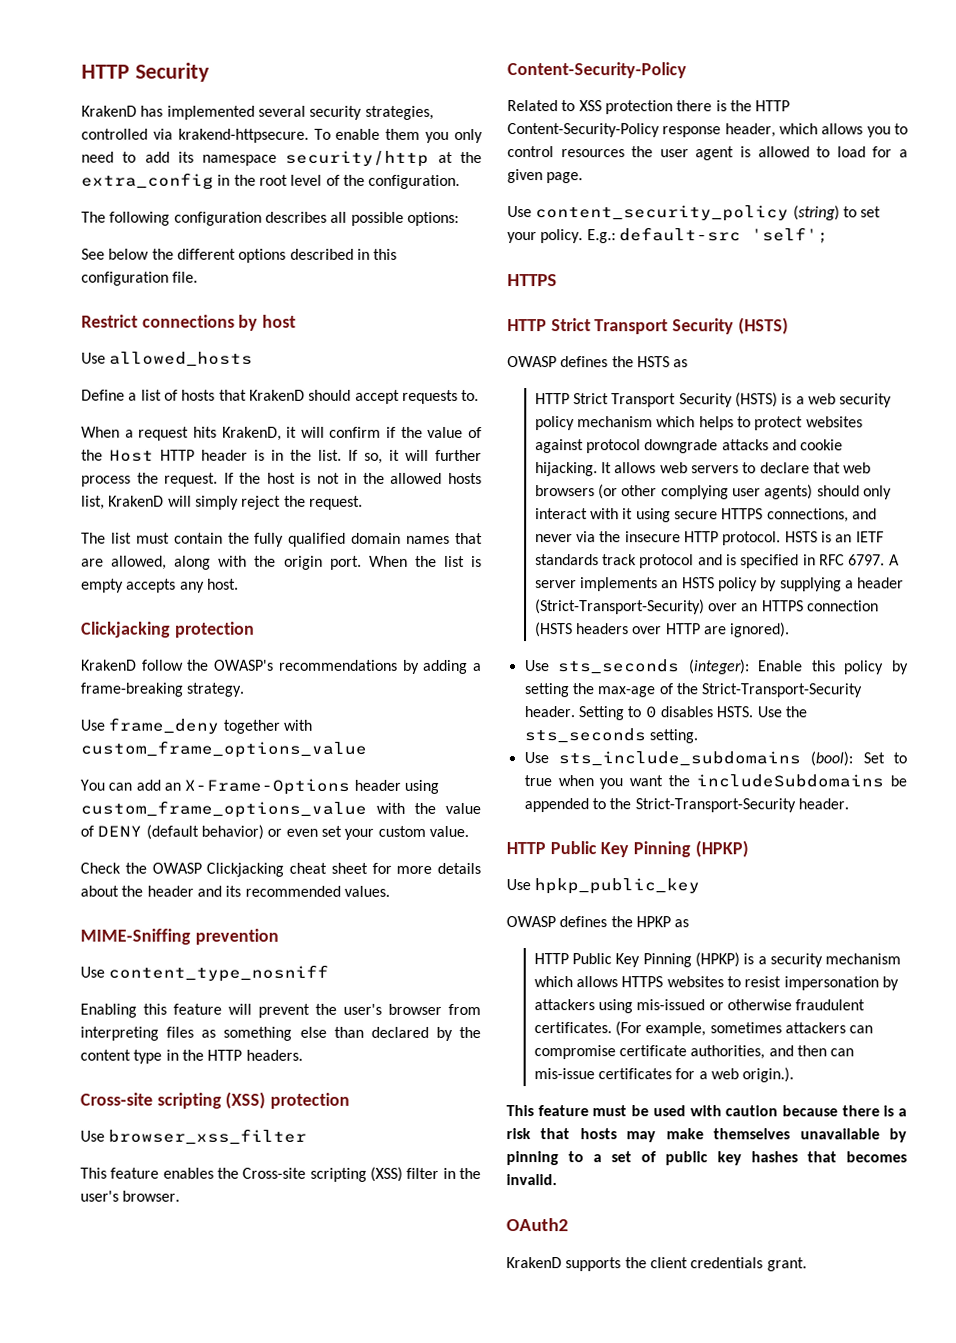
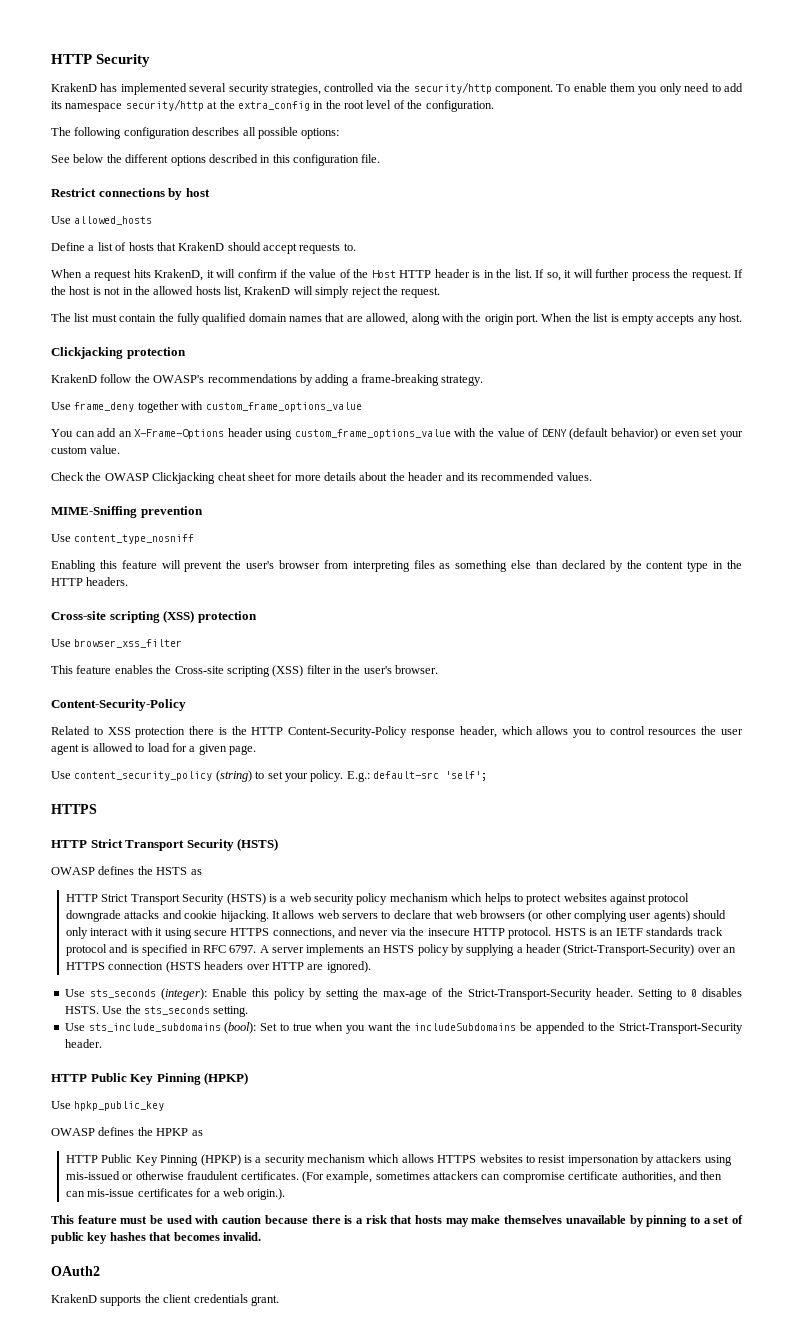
- KrakenD has implemented several security strategies, controlled via krakend-httpsecure.
+ KrakenD has implemented several security strategies, controlled via the security/http component.

